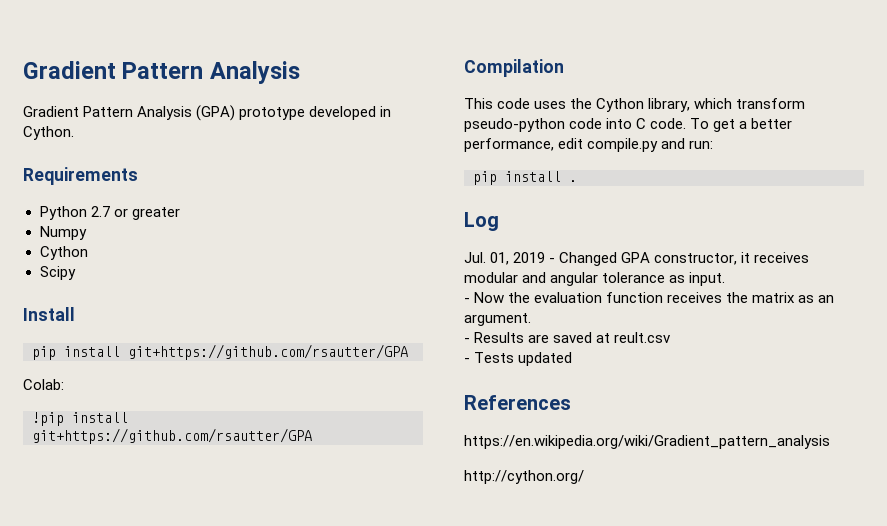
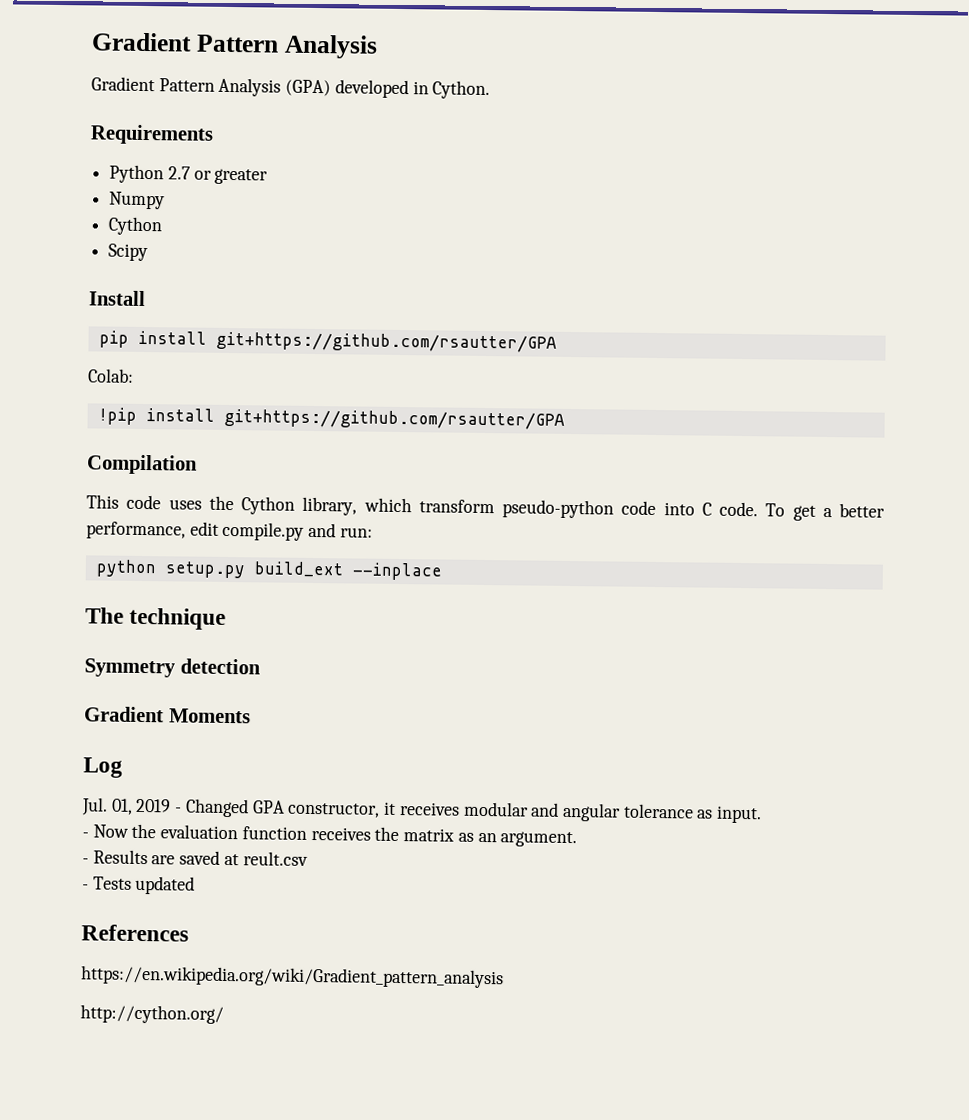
- Gradient Pattern Analysis (GPA) prototype developed in Cython.
+ Gradient Pattern Analysis (GPA) developed in Cython.
- pip install .
+ python setup.py build_ext --inplace
+ The technique
+ Symmetry detection
+ Gradient Moments

